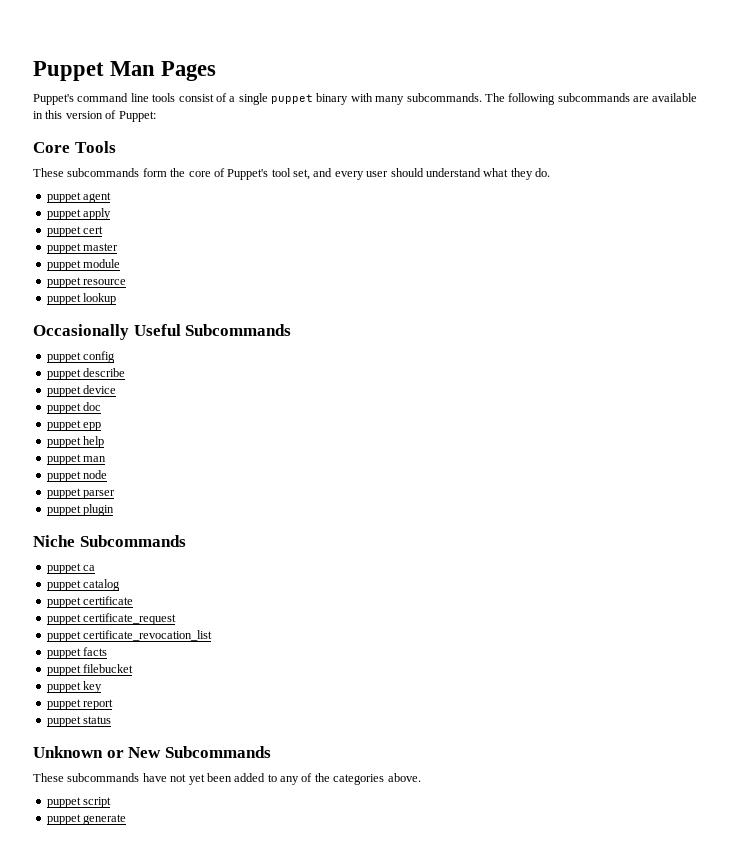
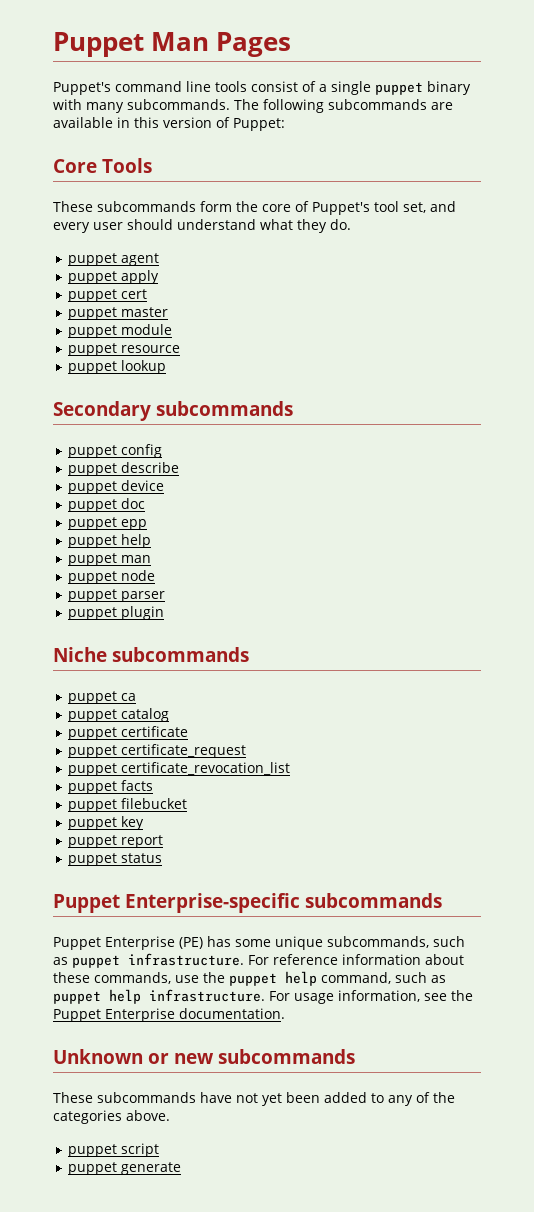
- Occasionally Useful Subcommands
+ Secondary subcommands
- Niche Subcommands
+ Niche subcommands
+ Puppet Enterprise-specific subcommands
+ Puppet Enterprise (PE) has some unique subcommands, such as puppet infrastructure. For reference information about these commands, use the puppet help command, such as puppet help infrastructure. For usage information, see the Puppet Enterprise documentation.
- Unknown or New Subcommands
+ Unknown or new subcommands

